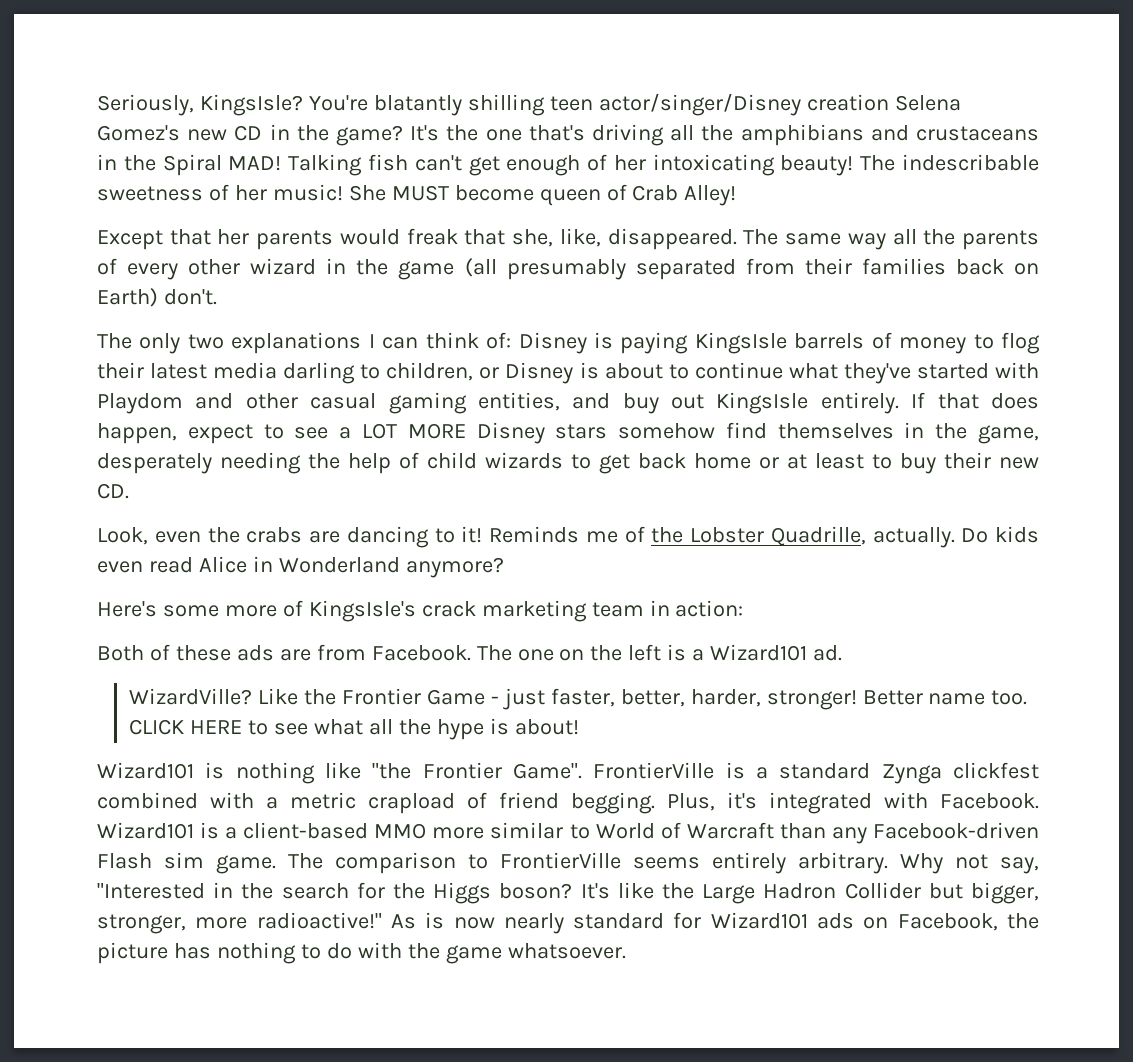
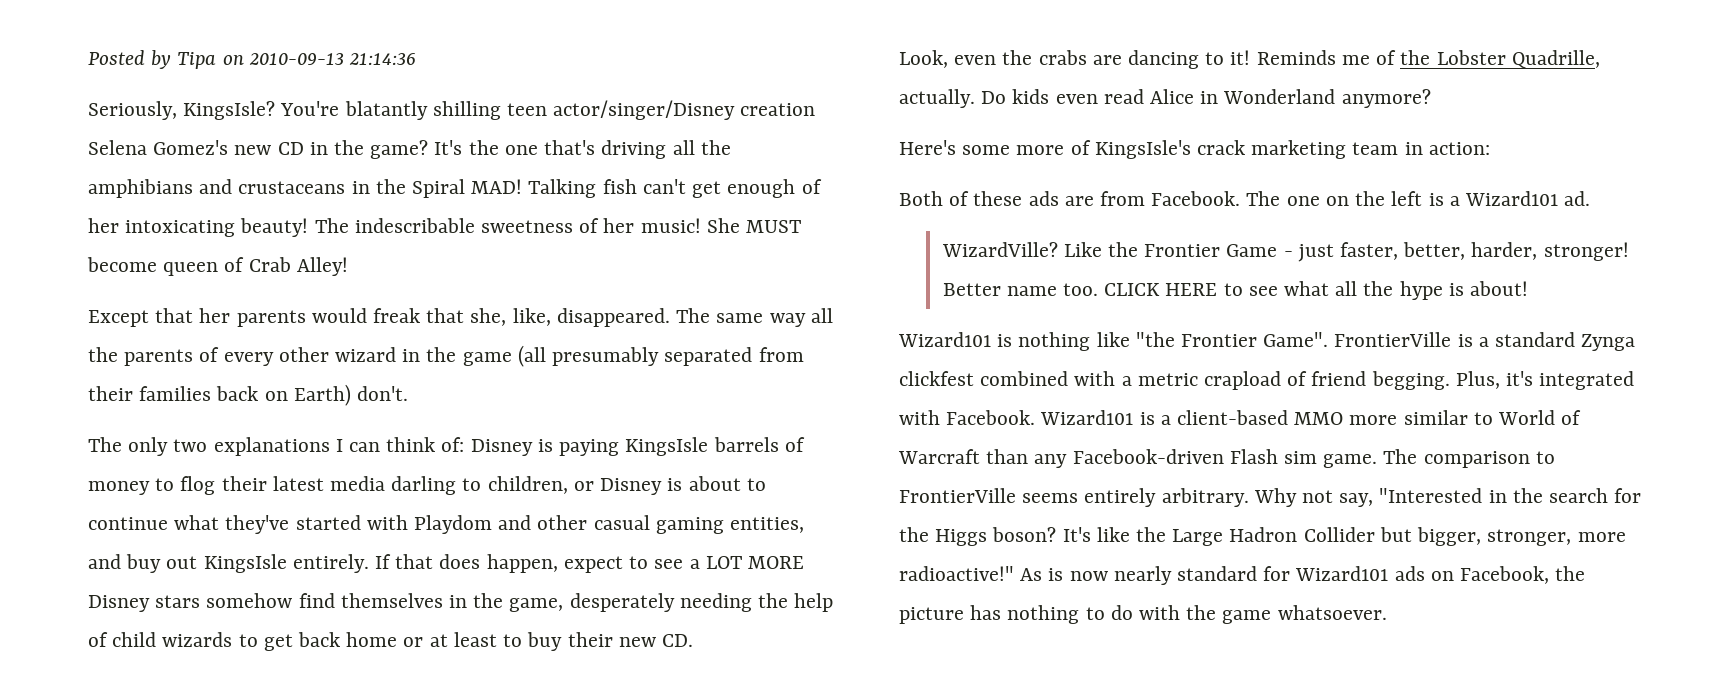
+ Posted by Tipa on 2010-09-13 21:14:36

